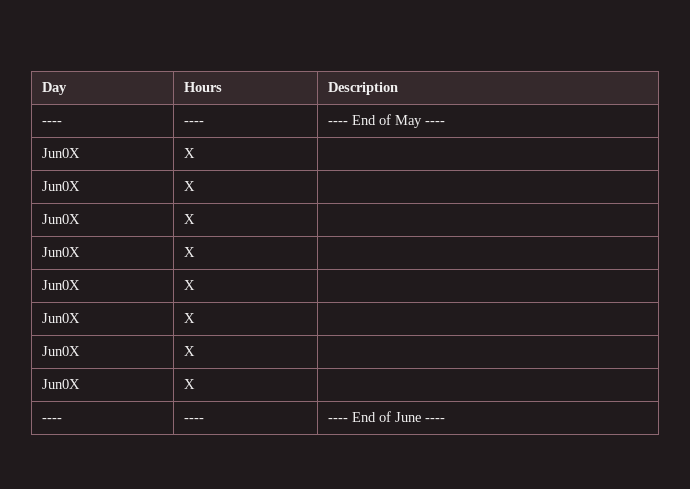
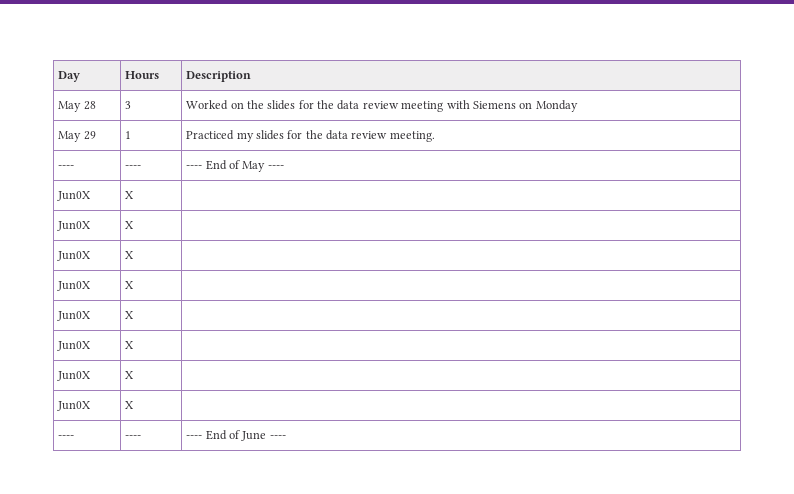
+ May 28 | 3 | Worked on the slides for the data review meeting with Siemens on Monday
+ May 29 | 1 | Practiced my slides for the data review meeting.

